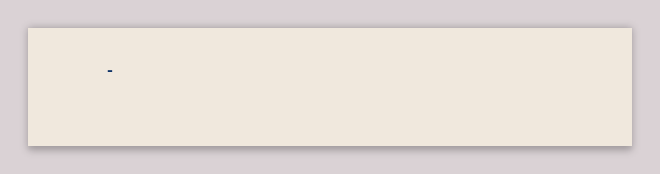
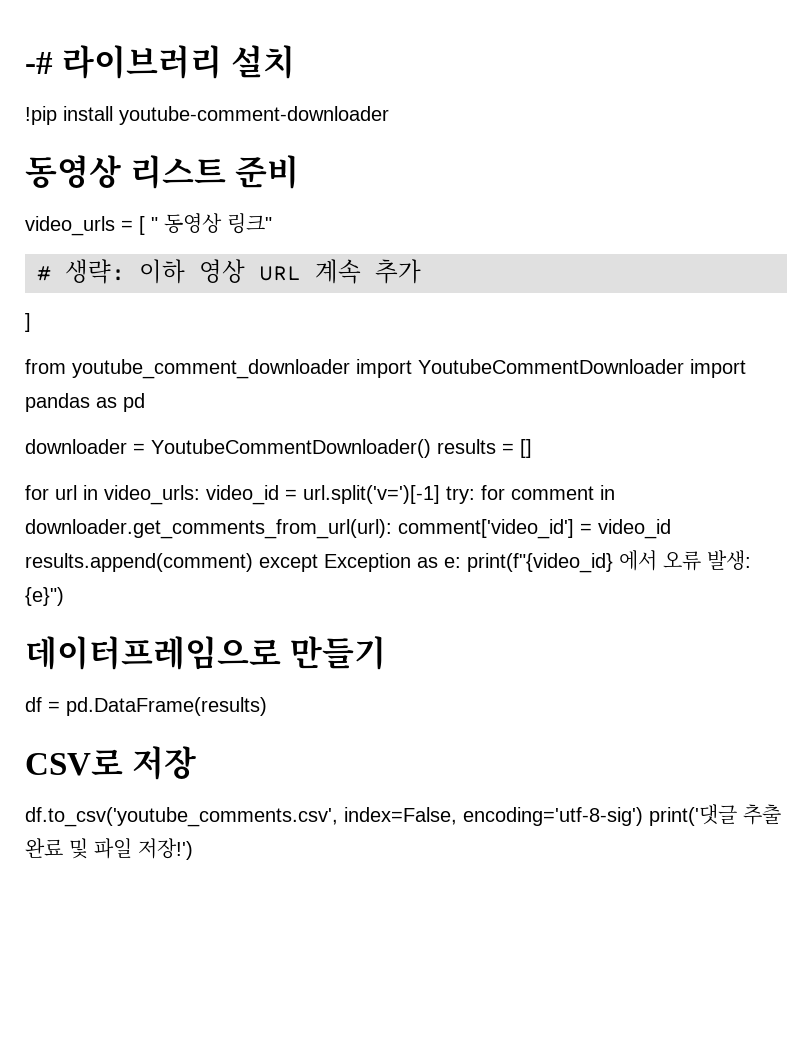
- -
+ -# 라이브러리 설치
+ !pip install youtube-comment-downloader
+ 동영상 리스트 준비
+ video_urls = [ " 동영상 링크"
+ # 생략: 이하 영상 URL 계속 추가
+ ]
+ from youtube_comment_downloader import YoutubeCommentDownloader import pandas as pd
+ downloader = YoutubeCommentDownloader() results = []
+ for url in video_urls: video_id = url.split('v=')[-1] try: for comment in downloader.get_comments_from_url(url): comment['video_id'] = video_id results.append(comment) except Exception as e: print(f"{video_id} 에서 오류 발생: {e}")
+ 데이터프레임으로 만들기
+ df = pd.DataFrame(results)
+ CSV로 저장
+ df.to_csv('youtube_comments.csv', index=False, encoding='utf-8-sig') print('댓글 추출 완료 및 파일 저장!')

